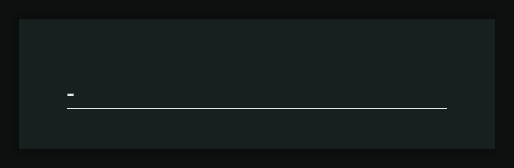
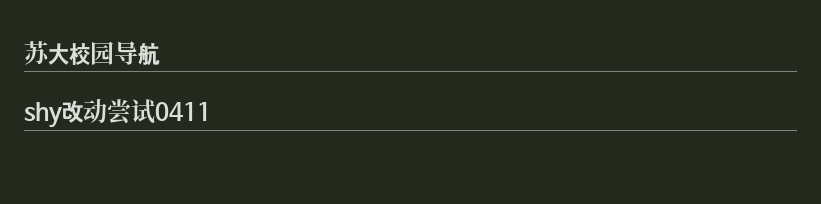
- -
+ 苏大校园导航
+ shy改动尝试0411

